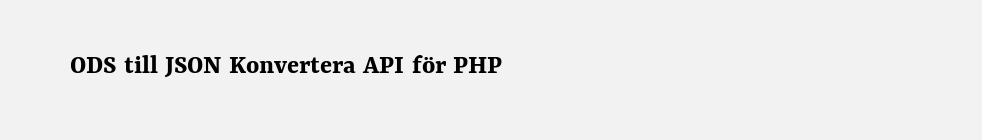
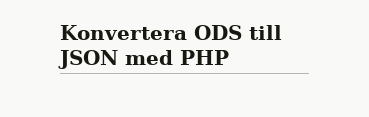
- ODS till JSON Konvertera API för PHP
+ Konvertera ODS till JSON med PHP

